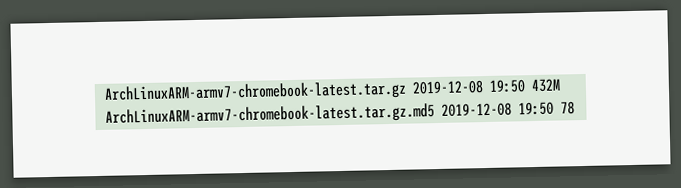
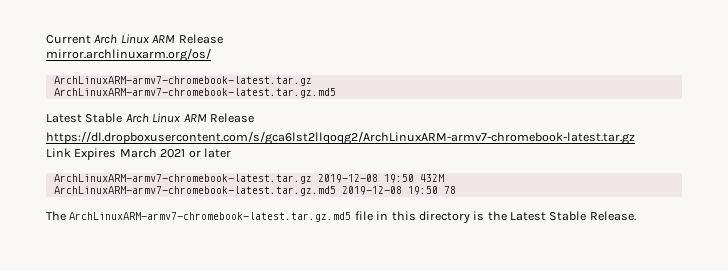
+ Current Arch Linux ARM Release
+ mirror.archlinuxarm.org/os/
+ ArchLinuxARM-armv7-chromebook-latest.tar.gz
+ ArchLinuxARM-armv7-chromebook-latest.tar.gz.md5
+ Latest Stable Arch Linux ARM Release
+ https://dl.dropboxusercontent.com/s/gca6lst2llqoqg2/ArchLinuxARM-armv7-chromebook-latest.tar.gz
+ Link Expires March 2021 or later
+ The ArchLinuxARM-armv7-chromebook-latest.tar.gz.md5 file in this directory is the Latest Stable Release.

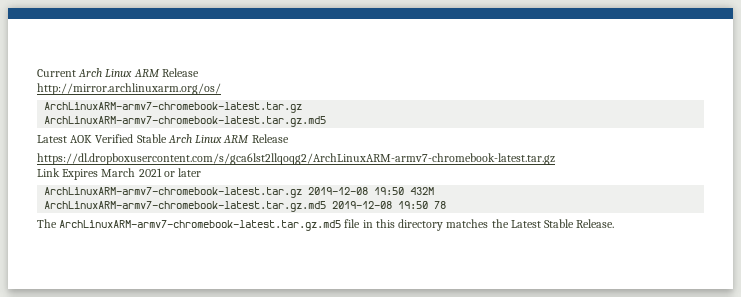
- mirror.archlinuxarm.org/os/
+ http://mirror.archlinuxarm.org/os/
- Latest Stable Arch Linux ARM Release
+ Latest AOK Verified Stable Arch Linux ARM Release
- The ArchLinuxARM-armv7-chromebook-latest.tar.gz.md5 file in this directory is the Latest Stable Release.
+ The ArchLinuxARM-armv7-chromebook-latest.tar.gz.md5 file in this directory matches the Latest Stable Release.

